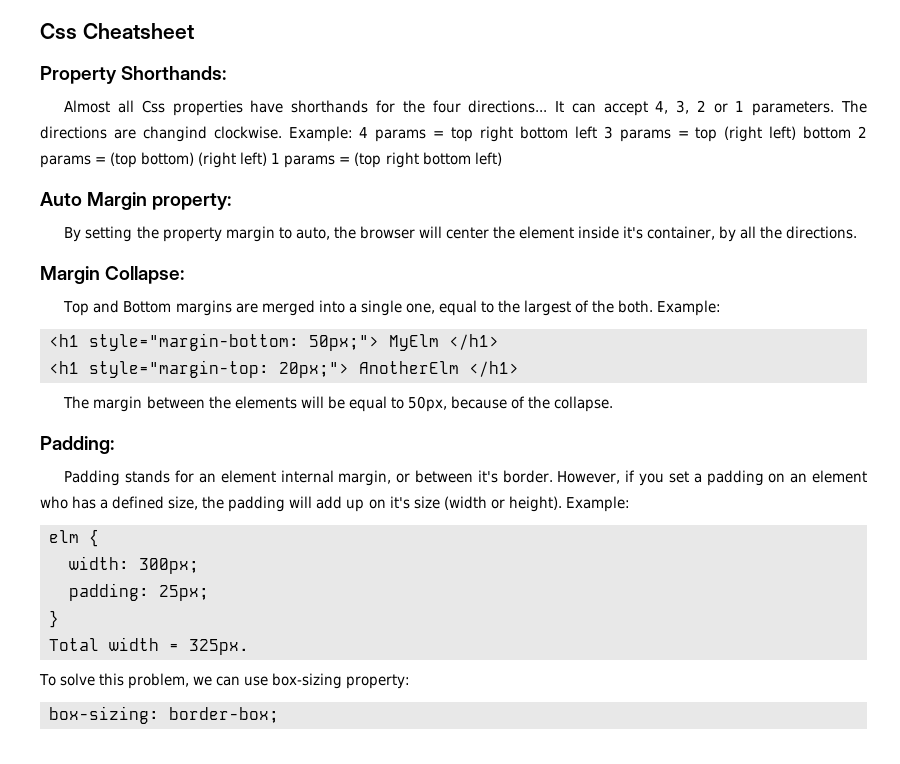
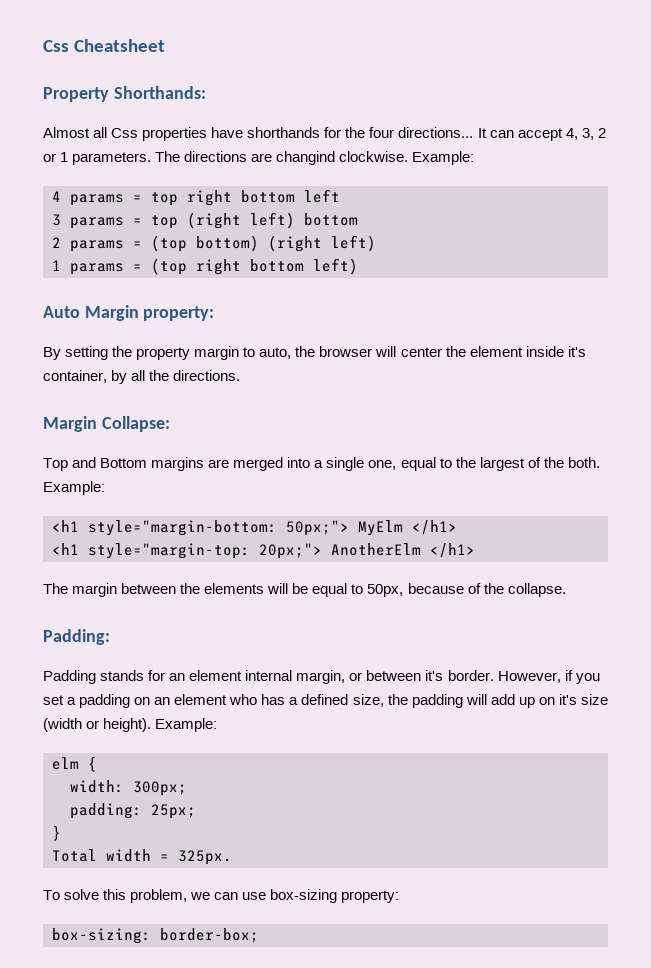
- The directions are changind clockwise. Example: 4 params = top right bottom left 3 params = top (right left) bottom 2 params = (top bottom) (right left) 1 params = (top right bottom left)
+ The directions are changind clockwise. Example:
+ 4 params = top right bottom left
+ 3 params = top (right left) bottom
+ 2 params = (top bottom) (right left)
+ 1 params = (top right bottom left)

